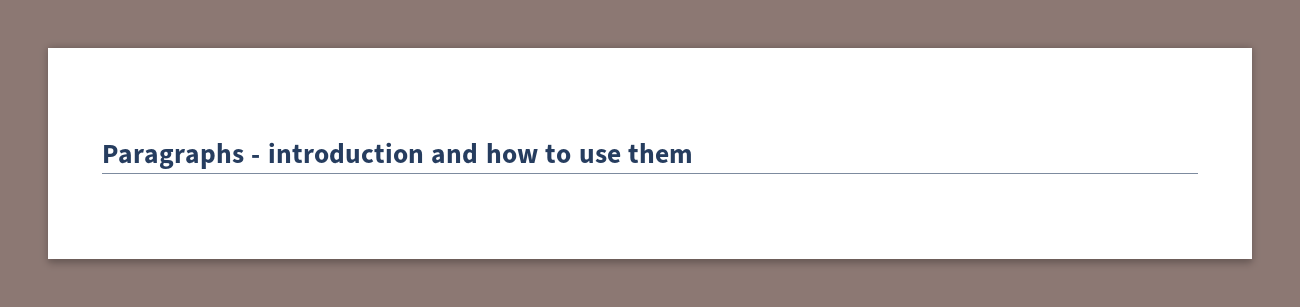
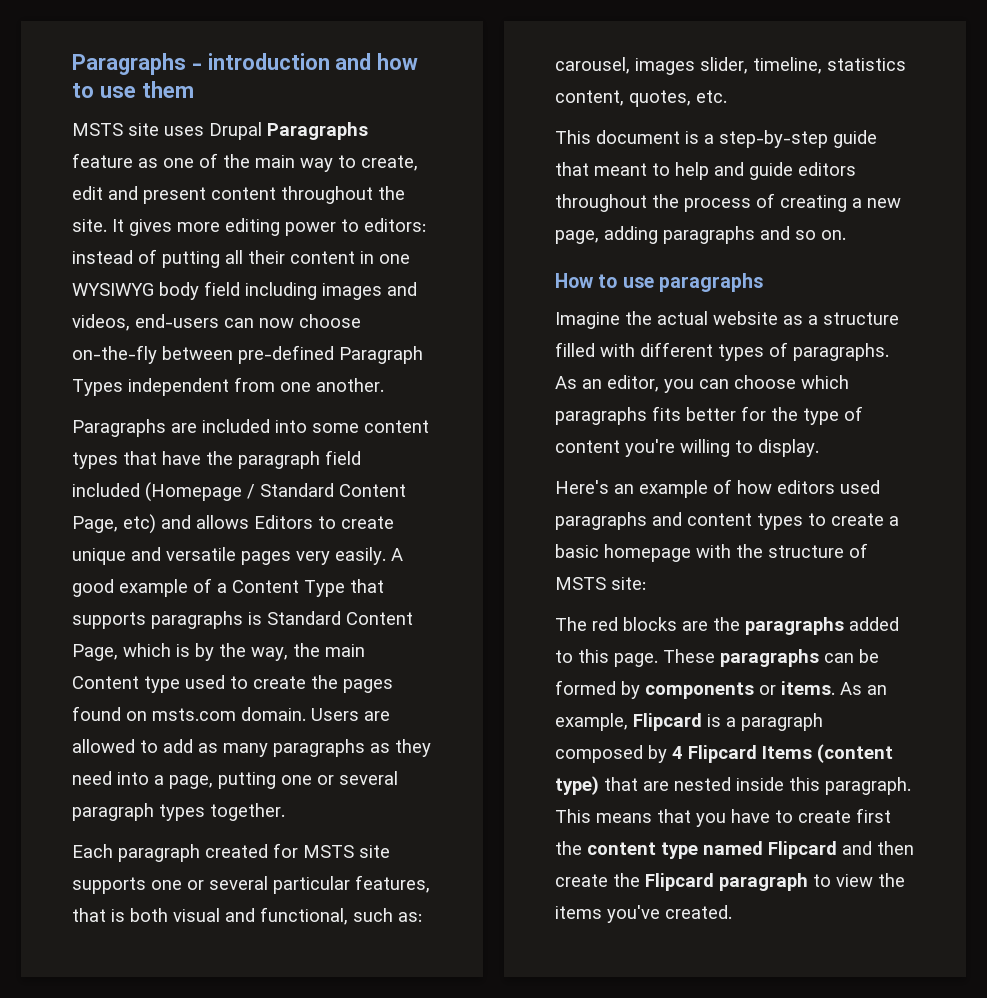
+ MSTS site uses Drupal Paragraphs feature as one of the main way to create, edit and present content throughout the site. It gives more editing power to editors: instead of putting all their content in one WYSIWYG body field including images and videos, end-users can now choose on-the-fly between pre-defined Paragraph Types independent from one another.
+ Paragraphs are included into some content types that have the paragraph field included (Homepage / Standard Content Page, etc) and allows Editors to create unique and versatile pages very easily. A good example of a Content Type that supports paragraphs is Standard Content Page, which is by the way, the main Content type used to create the pages found on msts.com domain. Users are allowed to add as many paragraphs as they need into a page, putting one or several paragraph types together.
+ Each paragraph created for MSTS site supports one or several particular features, that is both visual and functional, such as: carousel, images slider, timeline, statistics content, quotes, etc.
+ This document is a step-by-step guide that meant to help and guide editors throughout the process of creating a new page, adding paragraphs and so on.
+ How to use paragraphs
+ Imagine the actual website as a structure filled with different types of paragraphs. As an editor, you can choose which paragraphs fits better for the type of content you're willing to display.
+ Here's an example of how editors used paragraphs and content types to create a basic homepage with the structure of MSTS site:
+ The red blocks are the paragraphs added to this page. These paragraphs can be formed by components or items. As an example, Flipcard is a paragraph composed by 4 Flipcard Items (content type) that are nested inside this paragraph. This means that you have to create first the content type named Flipcard and then create the Flipcard paragraph to view the items you've created.

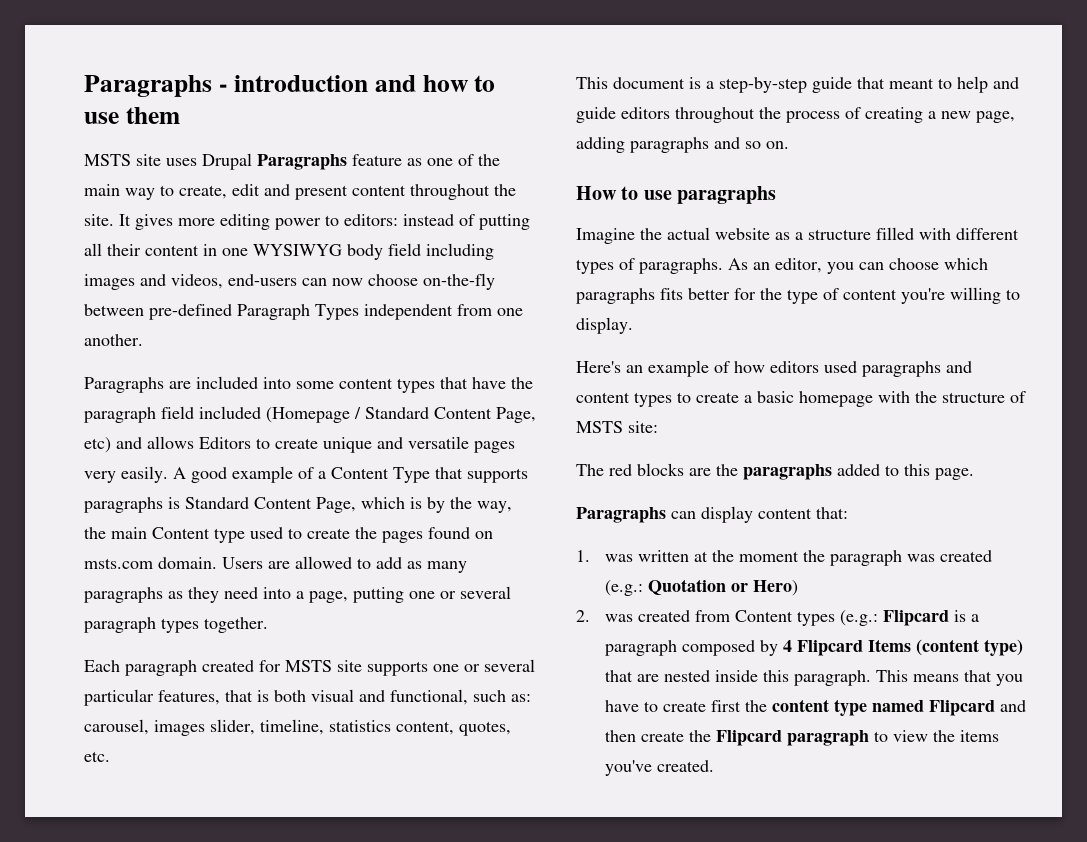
- The red blocks are the paragraphs added to this page. These paragraphs can be formed by components or items. As an example, Flipcard is a paragraph composed by 4 Flipcard Items (content type) that are nested inside this paragraph.
+ The red blocks are the paragraphs added to this page.
+ Paragraphs can display content that:
+ 1. was written at the moment the paragraph was created (e.g.: Quotation or Hero)
+ 2. was created from Content types (e.g.: Flipcard is a paragraph composed by 4 Flipcard Items (content type) that are nested inside this paragraph.

